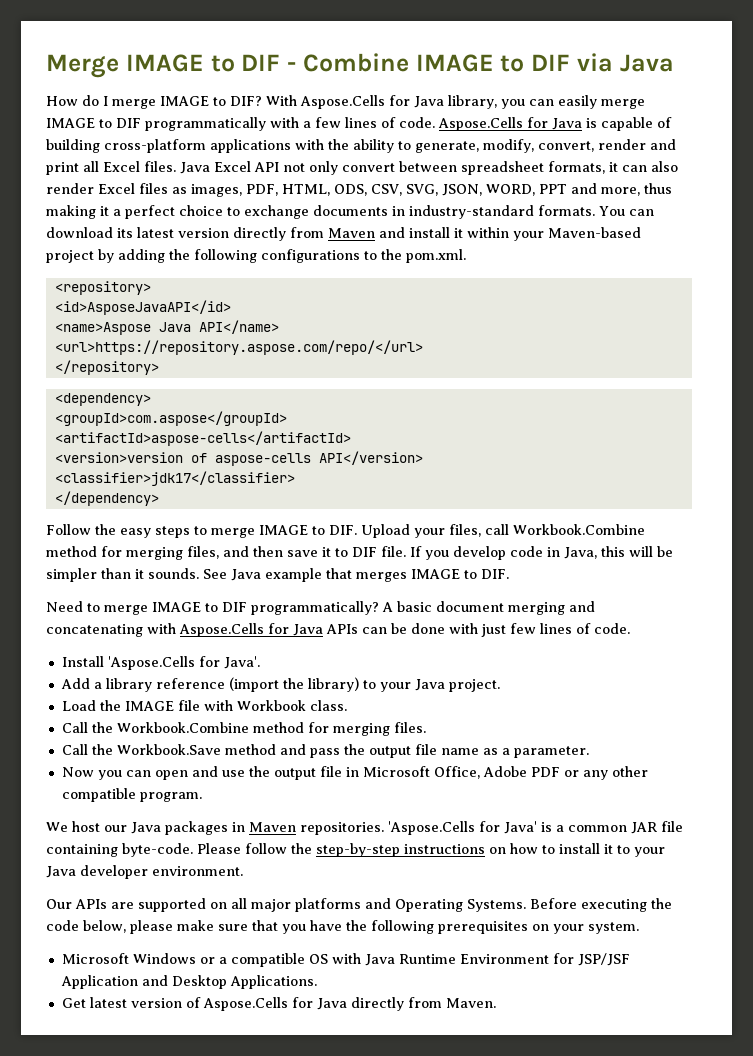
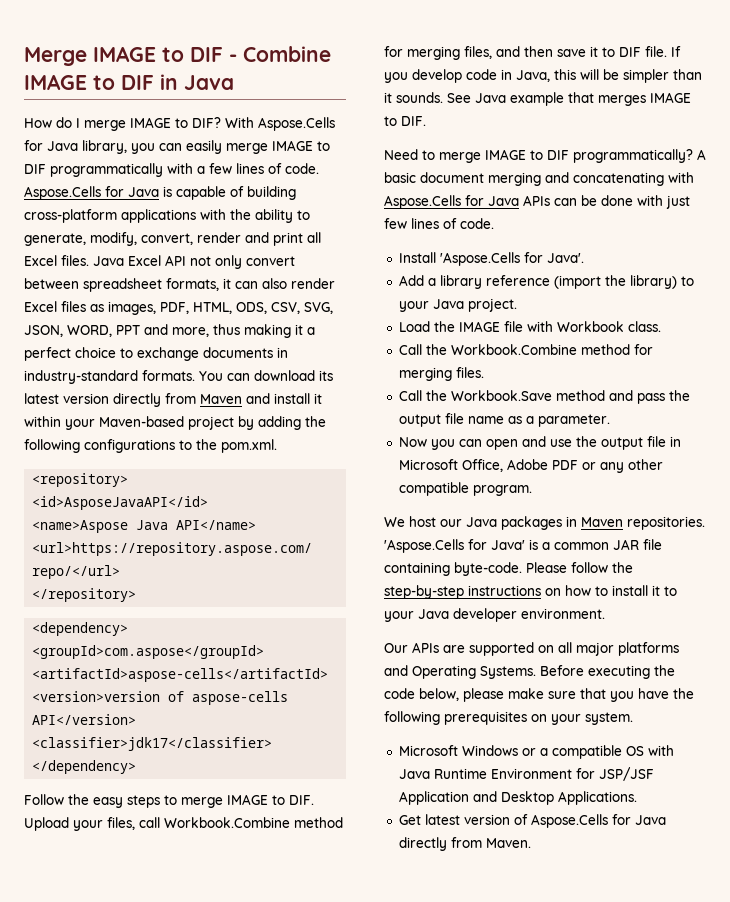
- Merge IMAGE to DIF - Combine IMAGE to DIF via Java
+ Merge IMAGE to DIF - Combine IMAGE to DIF in Java

